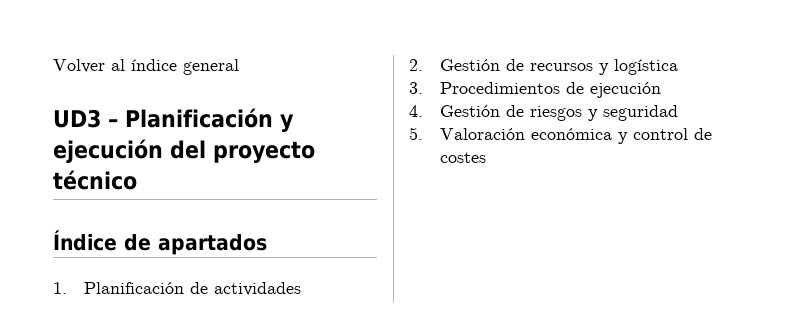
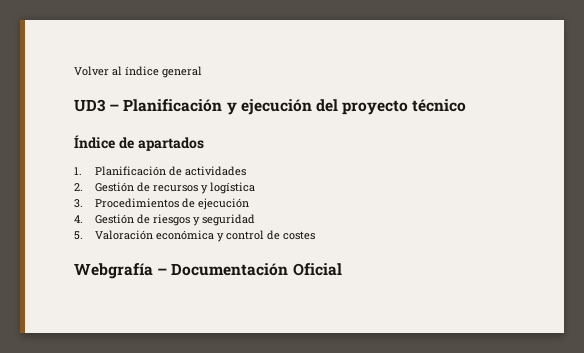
+ Webgrafía – Documentación Oficial

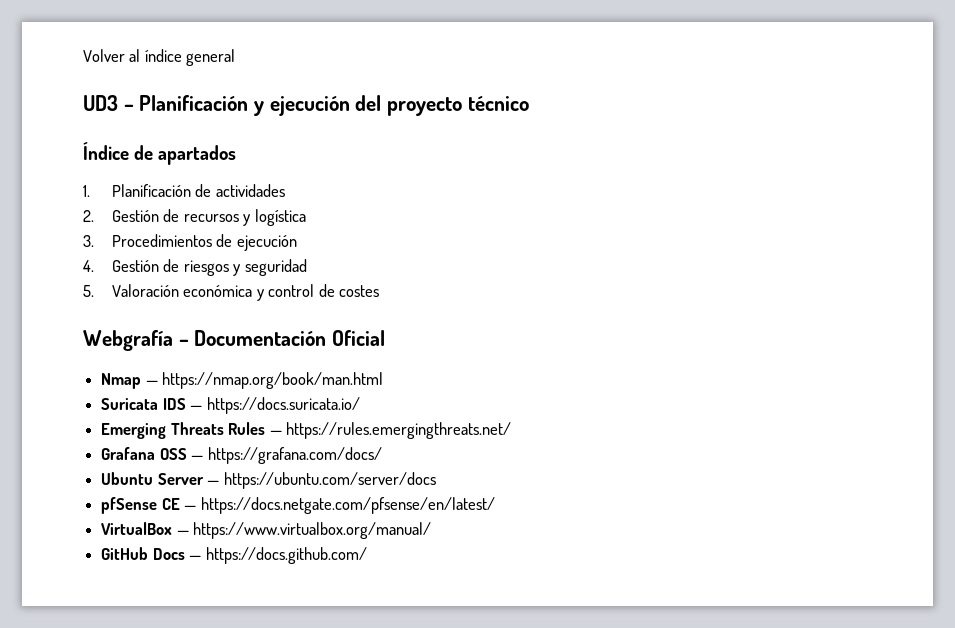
+ Nmap — https://nmap.org/book/man.html
+ Suricata IDS — https://docs.suricata.io/
+ Emerging Threats Rules — https://rules.emergingthreats.net/
+ Grafana OSS — https://grafana.com/docs/
+ Ubuntu Server — https://ubuntu.com/server/docs
+ pfSense CE — https://docs.netgate.com/pfsense/en/latest/
+ VirtualBox — https://www.virtualbox.org/manual/
+ GitHub Docs — https://docs.github.com/

